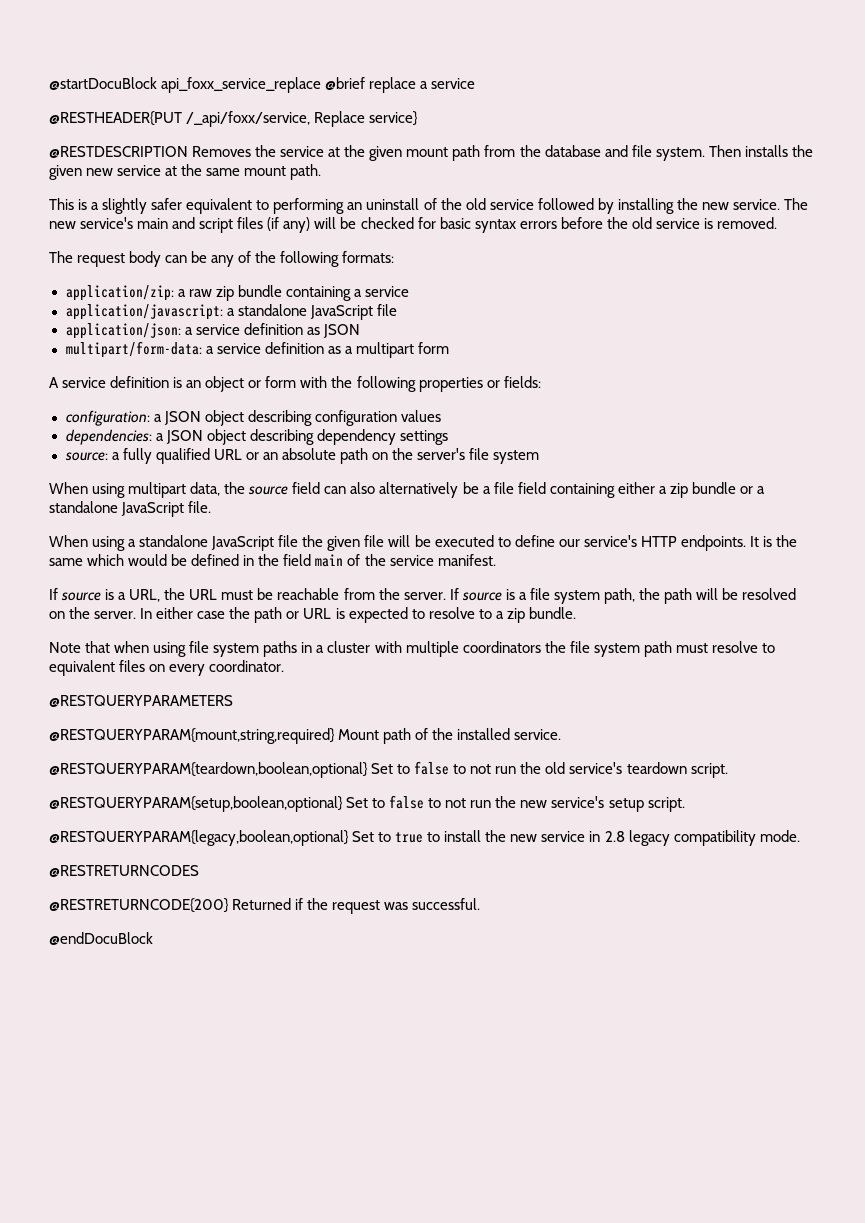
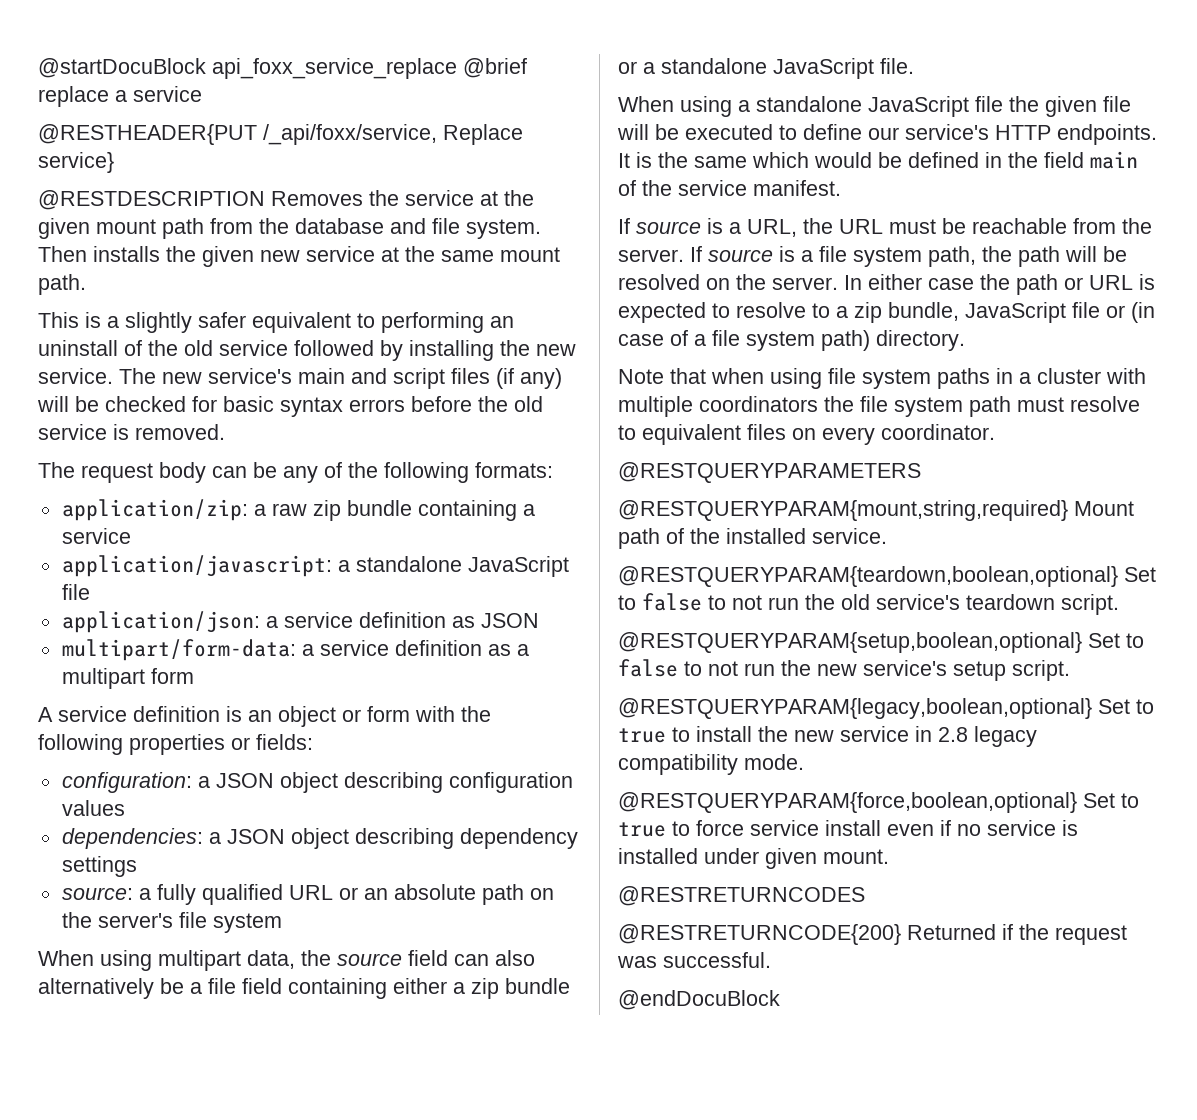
- In either case the path or URL is expected to resolve to a zip bundle.
+ In either case the path or URL is expected to resolve to a zip bundle, JavaScript file or (in case of a file system path) directory.
+ @RESTQUERYPARAM{force,boolean,optional} Set to true to force service install even if no service is installed under given mount.

